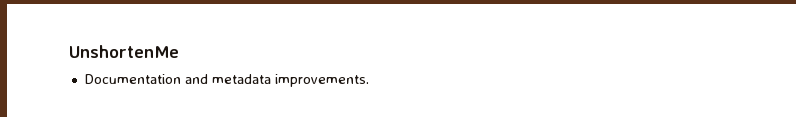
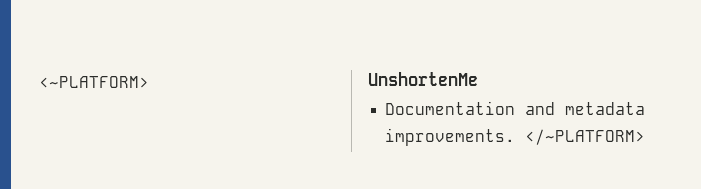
+ <~PLATFORM>
+ </~PLATFORM>

